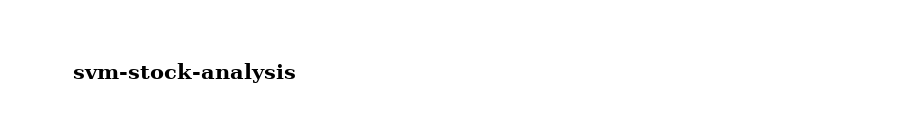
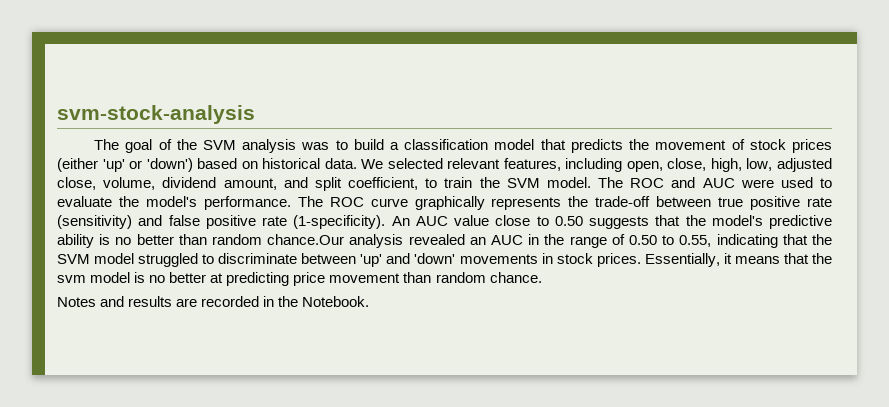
+ The goal of the SVM analysis was to build a classification model that predicts the movement of stock prices (either 'up' or 'down') based on historical data. We selected relevant features, including open, close, high, low, adjusted close, volume, dividend amount, and split coefficient, to train the SVM model. The ROC and AUC were used to evaluate the model's performance. The ROC curve graphically represents the trade-off between true positive rate (sensitivity) and false positive rate (1-specificity). An AUC value close to 0.50 suggests that the model's predictive ability is no better than random chance.Our analysis revealed an AUC in the range of 0.50 to 0.55, indicating that the SVM model struggled to discriminate between 'up' and 'down' movements in stock prices. Essentially, it means that the svm model is no better at predicting price movement than random chance.
+ Notes and results are recorded in the Notebook.

